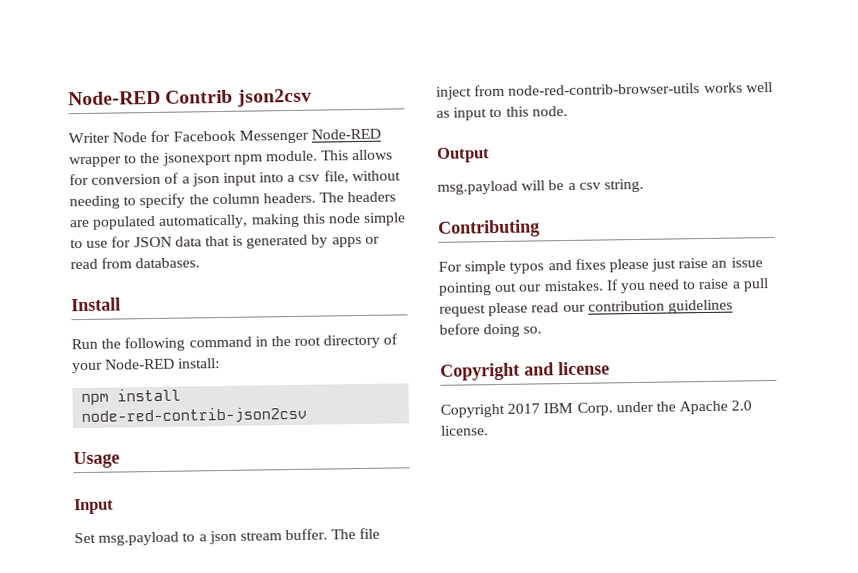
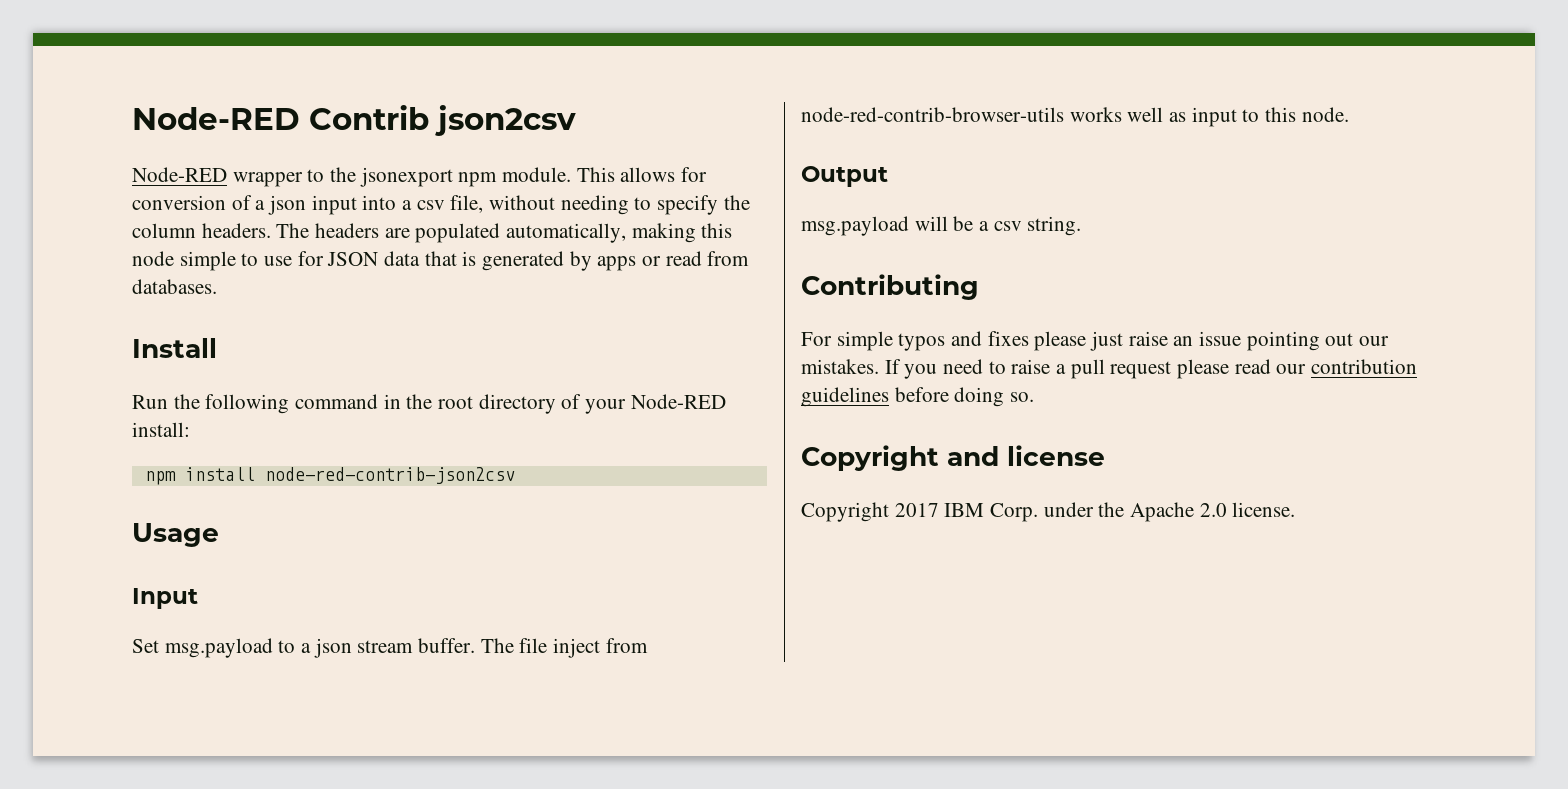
- Writer Node for Facebook Messenger Node-RED wrapper to the jsonexport npm module.
+ Node-RED wrapper to the jsonexport npm module.

